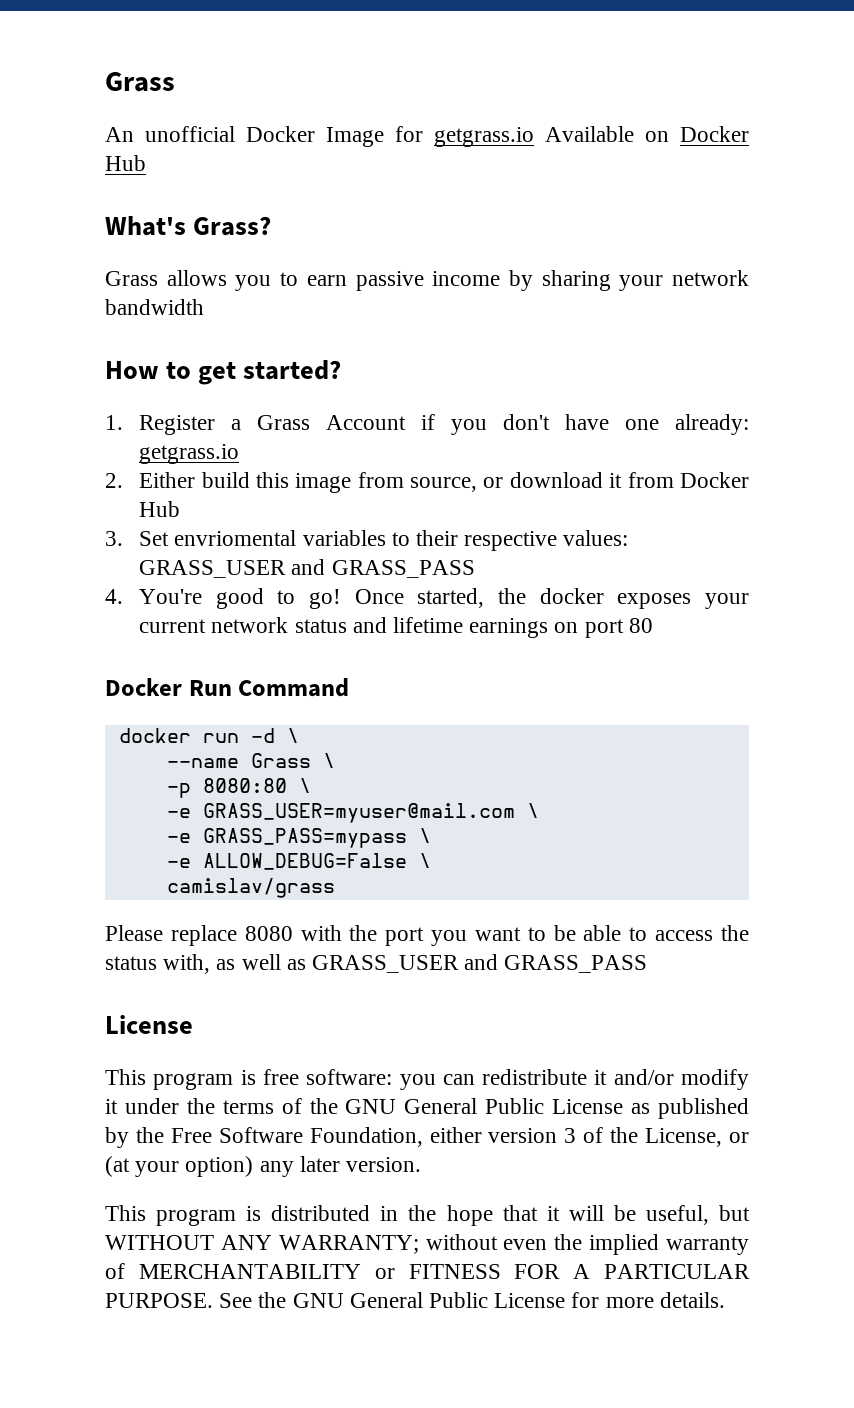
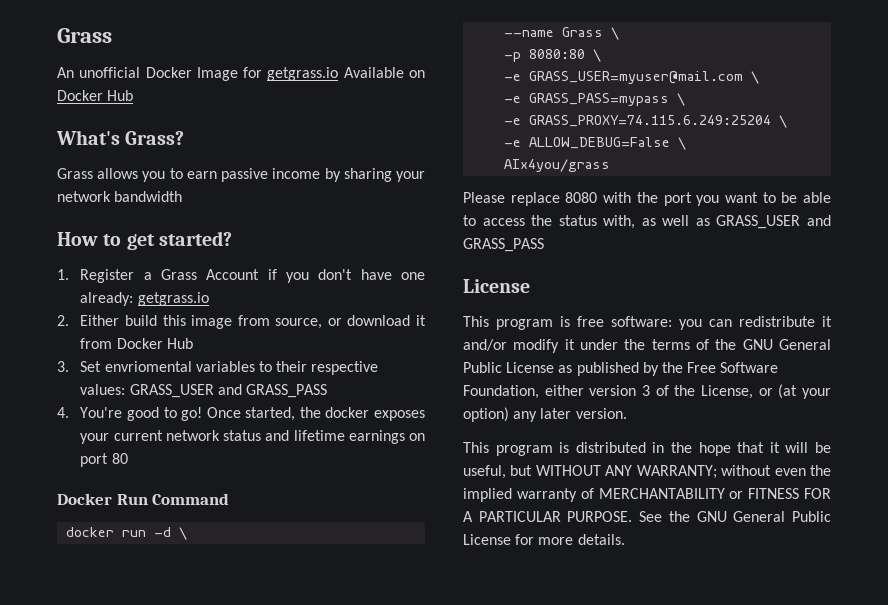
+ -e GRASS_PROXY=74.115.6.249:25204 \
- camislav/grass
+ AIx4you/grass

